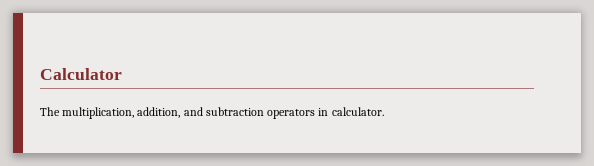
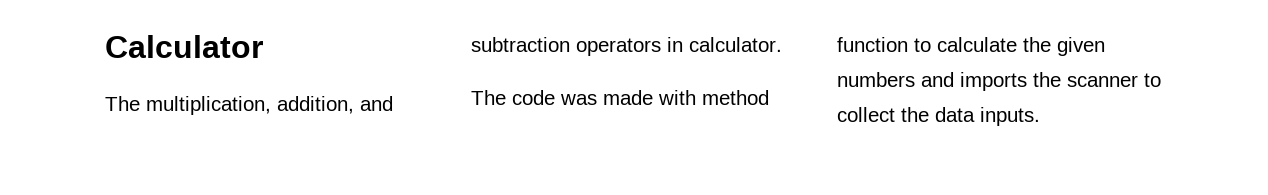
+ The code was made with method function to calculate the given numbers and imports the scanner to collect the data inputs.

